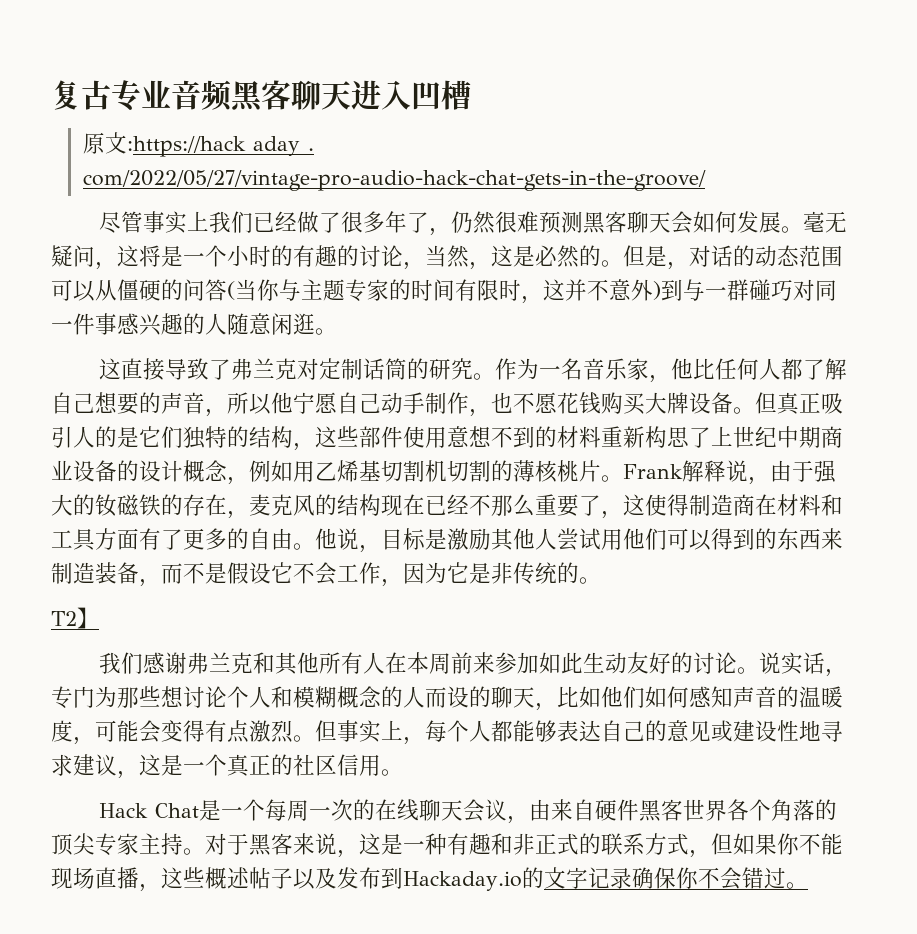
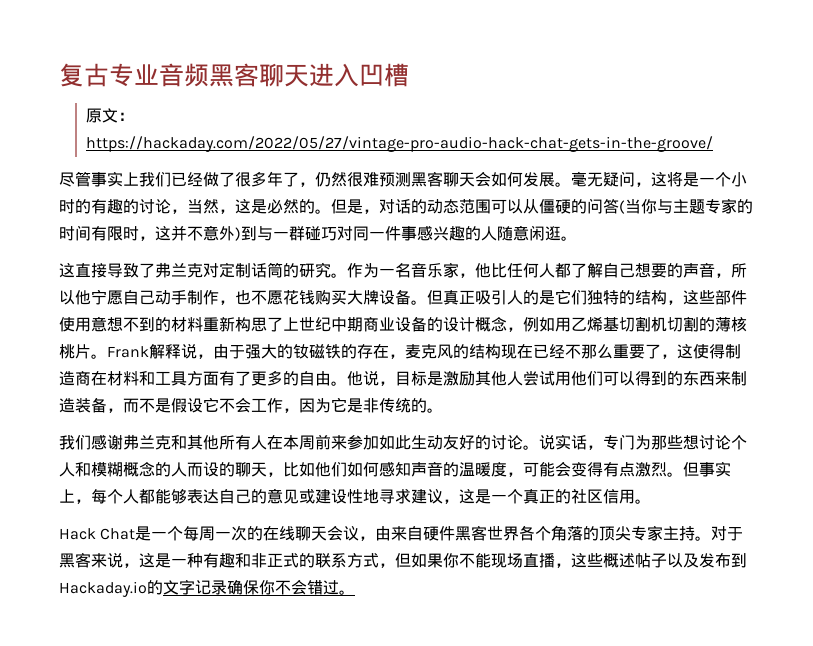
- 原文:https://hack aday . com/2022/05/27/vintage-pro-audio-hack-chat-gets-in-the-groove/
+ 原文：https://hackaday.com/2022/05/27/vintage-pro-audio-hack-chat-gets-in-the-groove/
- T2】

